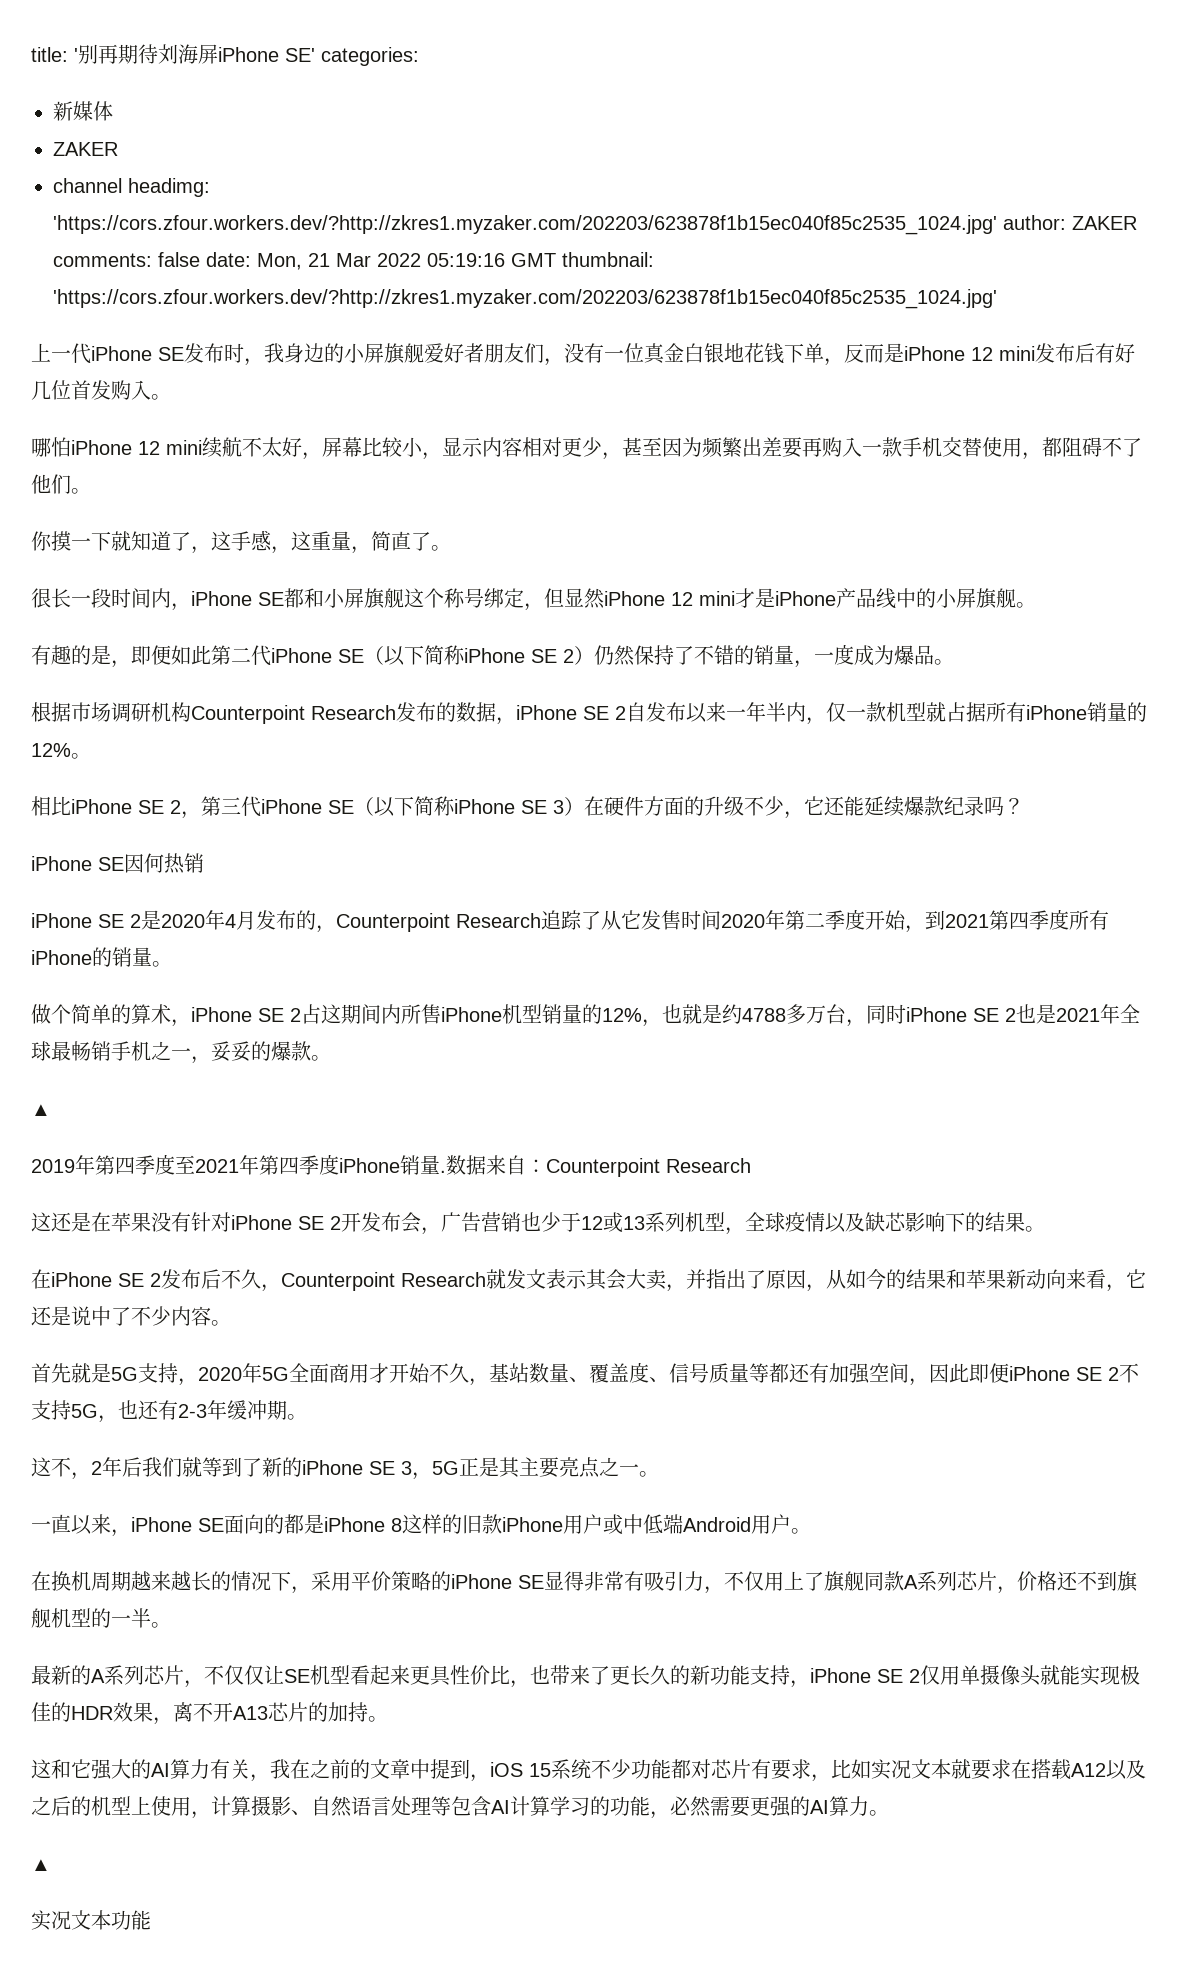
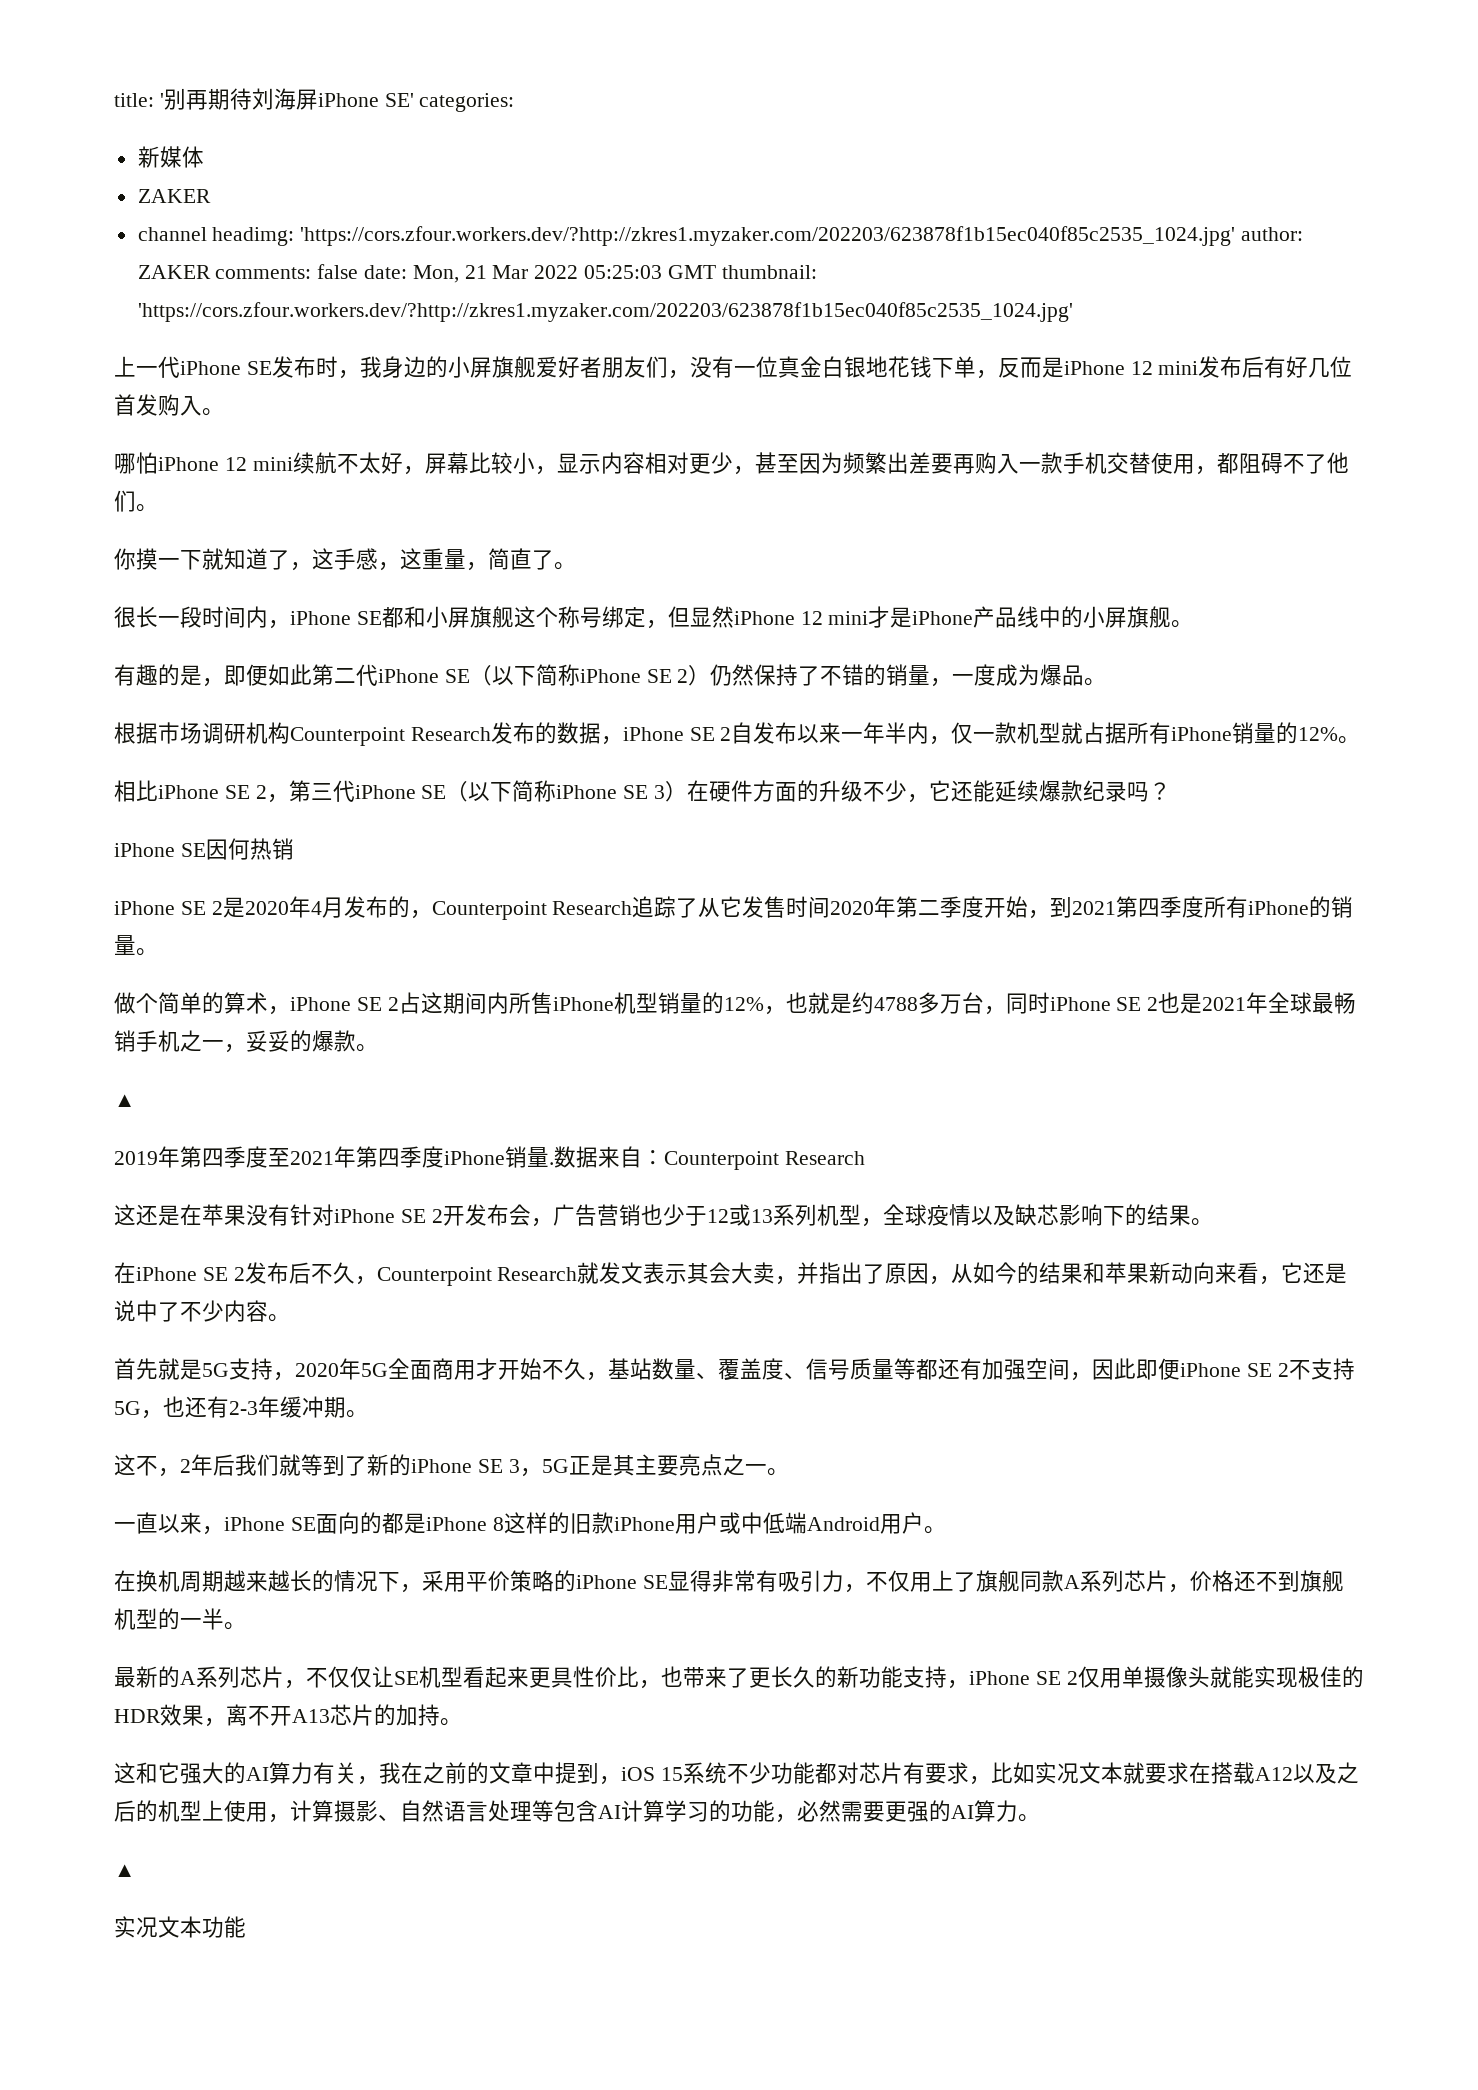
- channel headimg: 'https://cors.zfour.workers.dev/?http://zkres1.myzaker.com/202203/623878f1b15ec040f85c2535_1024.jpg' author: ZAKER comments: false date: Mon, 21 Mar 2022 05:19:16 GMT thumbnail: 'https://cors.zfour.workers.dev/?http://zkres1.myzaker.com/202203/623878f1b15ec040f85c2535_1024.jpg'
+ channel headimg: 'https://cors.zfour.workers.dev/?http://zkres1.myzaker.com/202203/623878f1b15ec040f85c2535_1024.jpg' author: ZAKER comments: false date: Mon, 21 Mar 2022 05:25:03 GMT thumbnail: 'https://cors.zfour.workers.dev/?http://zkres1.myzaker.com/202203/623878f1b15ec040f85c2535_1024.jpg'

